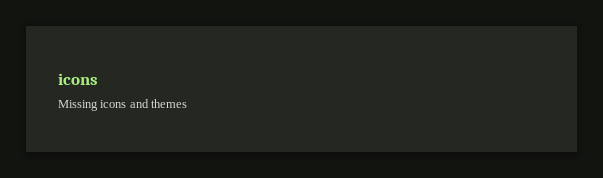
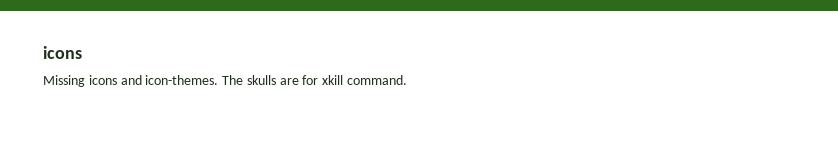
- Missing icons and themes
+ Missing icons and icon-themes. The skulls are for xkill command.

